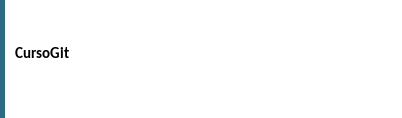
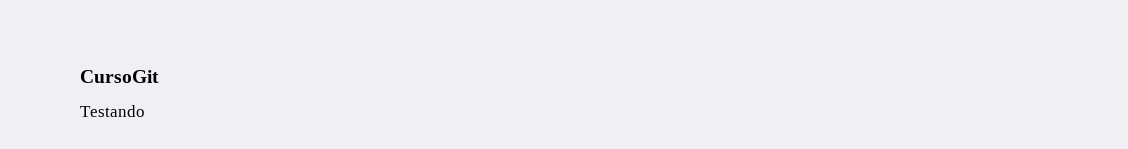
+ Testando

